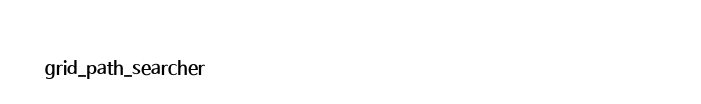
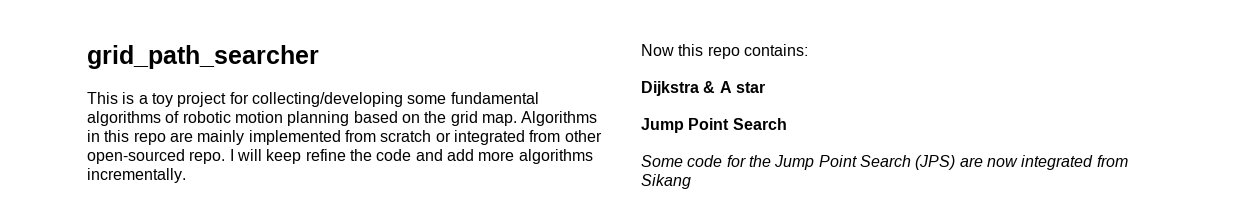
+ This is a toy project for collecting/developing some fundamental algorithms of robotic motion planning based on the grid map. Algorithms in this repo are mainly implemented from scratch or integrated from other open-sourced repo. I will keep refine the code and add more algorithms incrementally.
+ Now this repo contains:
+ Dijkstra & A star
+ Jump Point Search
+ Some code for the Jump Point Search (JPS) are now integrated from Sikang

